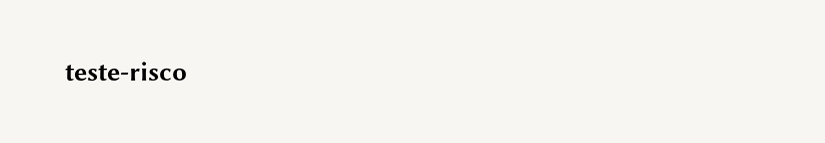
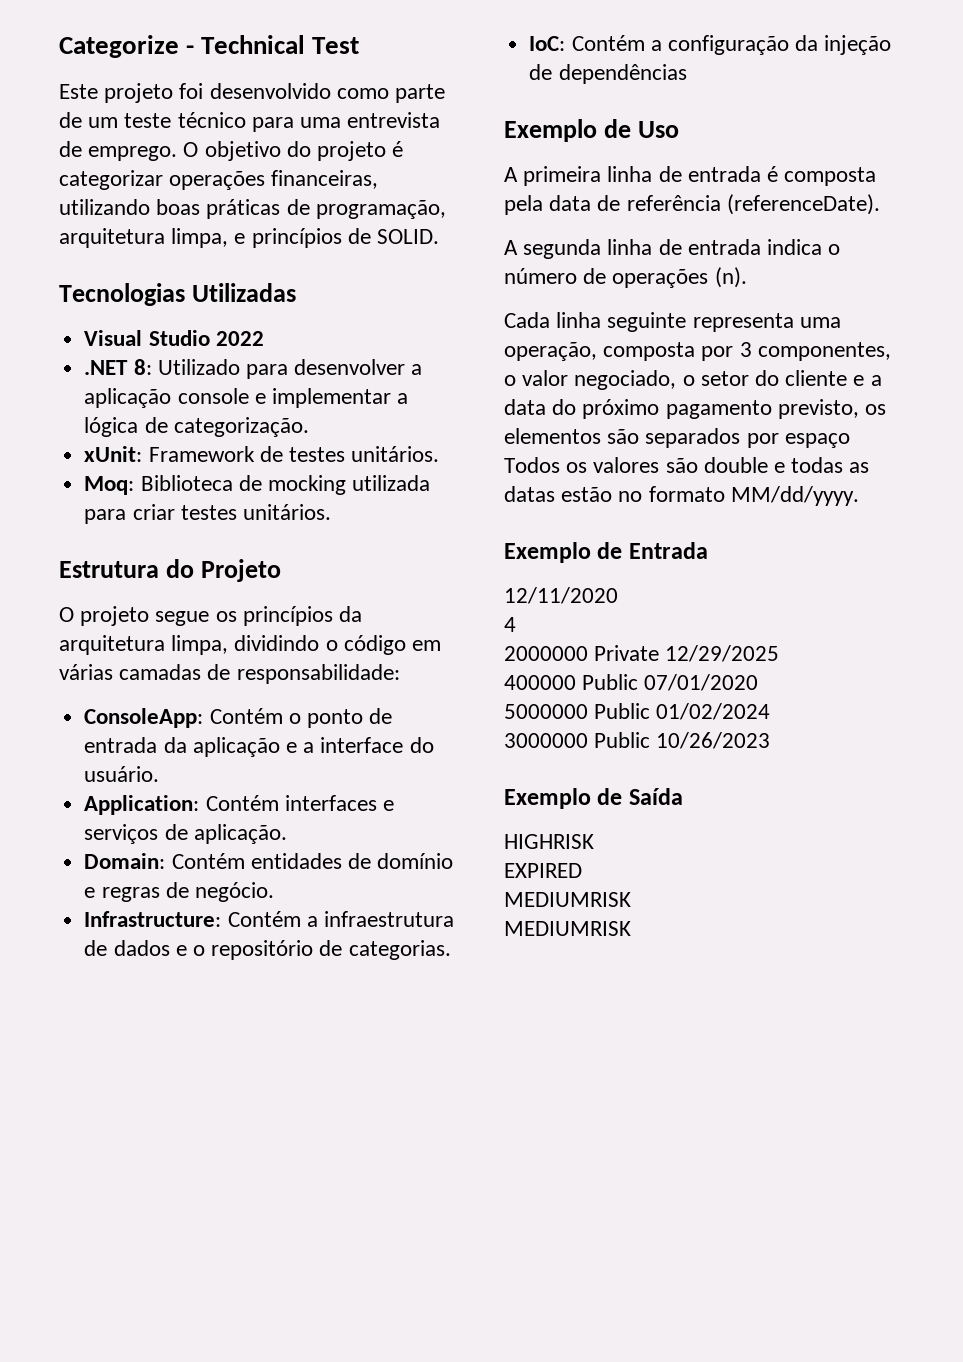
- teste-risco
+ Categorize - Technical Test
+ Este projeto foi desenvolvido como parte de um teste técnico para uma entrevista de emprego. O objetivo do projeto é categorizar operações financeiras, utilizando boas práticas de programação, arquitetura limpa, e princípios de SOLID.
+ Tecnologias Utilizadas
+ Visual Studio 2022
+ .NET 8: Utilizado para desenvolver a aplicação console e implementar a lógica de categorização.
+ xUnit: Framework de testes unitários.
+ Moq: Biblioteca de mocking utilizada para criar testes unitários.
+ Estrutura do Projeto
+ O projeto segue os princípios da arquitetura limpa, dividindo o código em várias camadas de responsabilidade:
+ ConsoleApp: Contém o ponto de entrada da aplicação e a interface do usuário.
+ Application: Contém interfaces e serviços de aplicação.
+ Domain: Contém entidades de domínio e regras de negócio.
+ Infrastructure: Contém a infraestrutura de dados e o repositório de categorias.
+ IoC: Contém a configuração da injeção de dependências
+ Exemplo de Uso
+ A primeira linha de entrada é composta pela data de referência (referenceDate).
+ A segunda linha de entrada indica o número de operações (n).
+ Cada linha seguinte representa uma operação, composta por 3 componentes, o valor negociado, o setor do cliente e a data do próximo pagamento previsto, os elementos são separados por espaço Todos os valores são double e todas as datas estão no formato MM/dd/yyyy.
+ Exemplo de Entrada
+ 12/11/2020
+ 4
+ 2000000 Private 12/29/2025
+ 400000 Public 07/01/2020
+ 5000000 Public 01/02/2024
+ 3000000 Public 10/26/2023
+ Exemplo de Saída
+ HIGHRISK
+ EXPIRED
+ MEDIUMRISK
+ MEDIUMRISK

